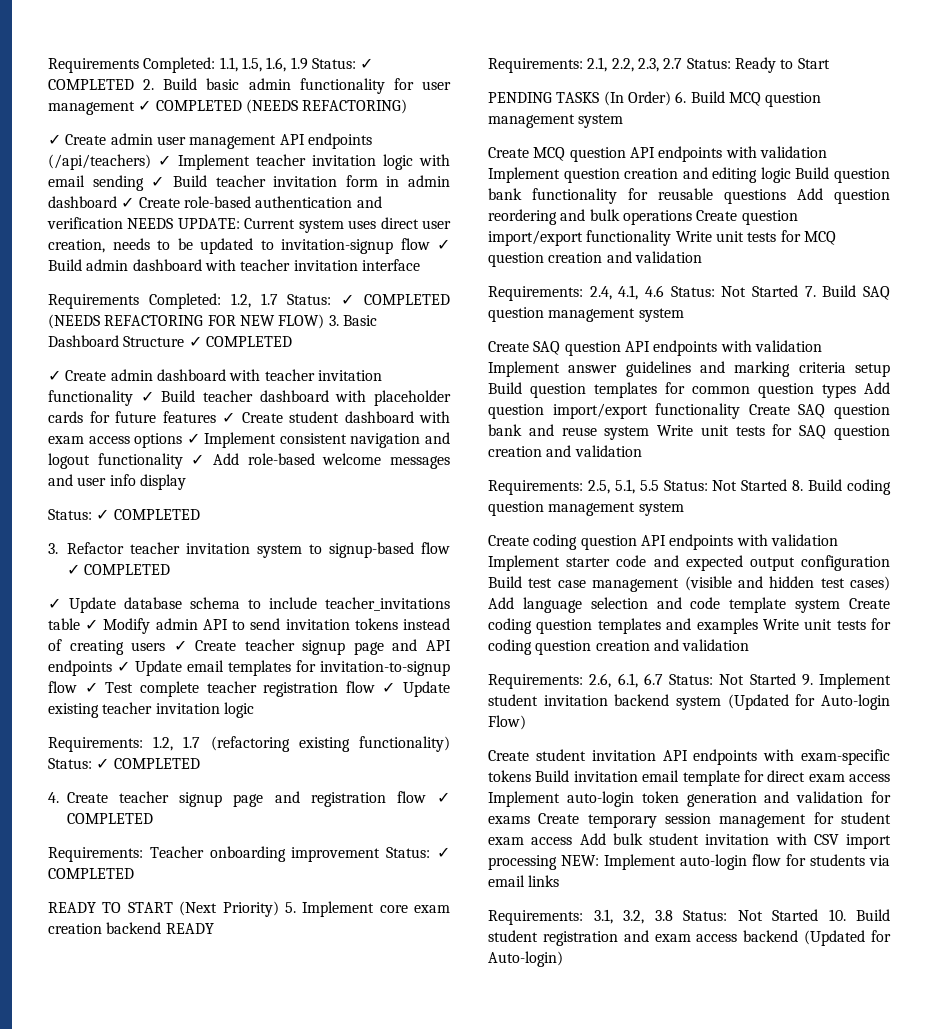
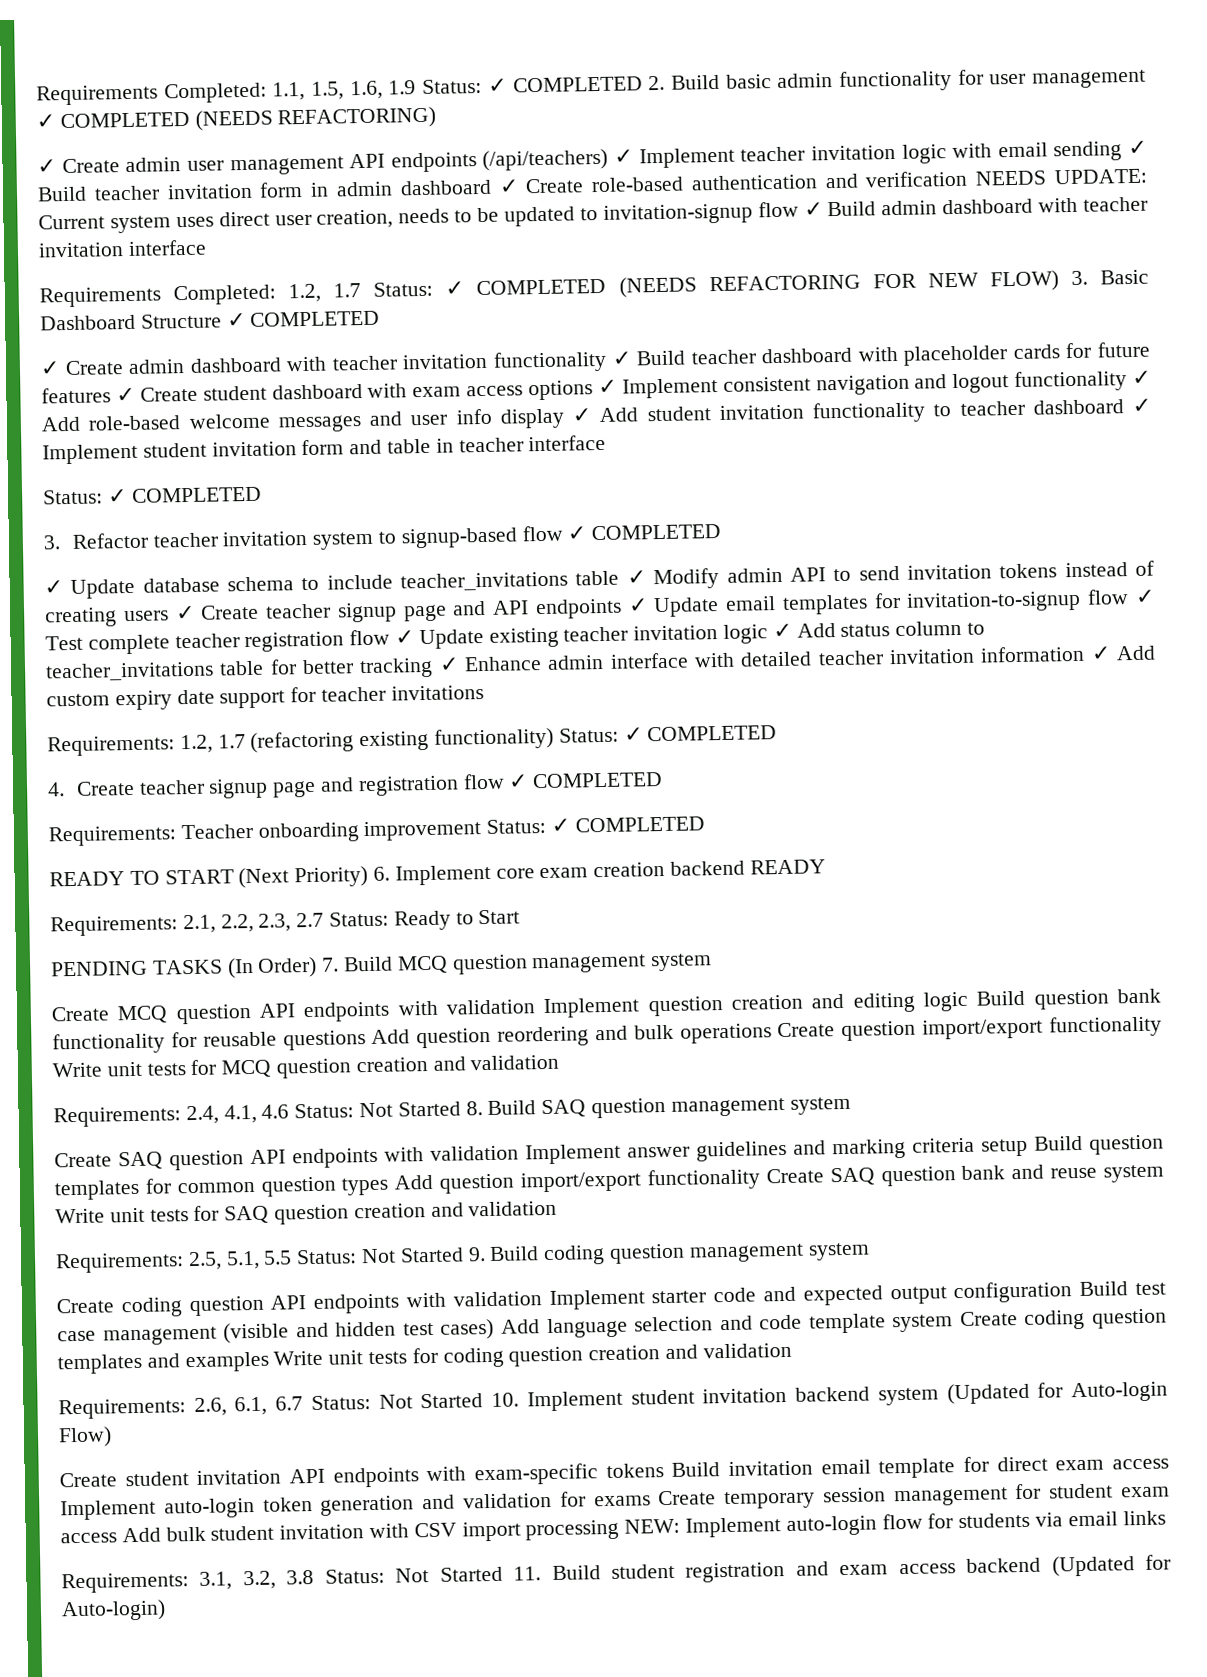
- ✓ Create admin dashboard with teacher invitation functionality ✓ Build teacher dashboard with placeholder cards for future features ✓ Create student dashboard with exam access options ✓ Implement consistent navigation and logout functionality ✓ Add role-based welcome messages and user info display
+ ✓ Create admin dashboard with teacher invitation functionality ✓ Build teacher dashboard with placeholder cards for future features ✓ Create student dashboard with exam access options ✓ Implement consistent navigation and logout functionality ✓ Add role-based welcome messages and user info display ✓ Add student invitation functionality to teacher dashboard ✓ Implement student invitation form and table in teacher interface
- ✓ Update database schema to include teacher_invitations table ✓ Modify admin API to send invitation tokens instead of creating users ✓ Create teacher signup page and API endpoints ✓ Update email templates for invitation-to-signup flow ✓ Test complete teacher registration flow ✓ Update existing teacher invitation logic
+ ✓ Update database schema to include teacher_invitations table ✓ Modify admin API to send invitation tokens instead of creating users ✓ Create teacher signup page and API endpoints ✓ Update email templates for invitation-to-signup flow ✓ Test complete teacher registration flow ✓ Update existing teacher invitation logic ✓ Add status column to teacher_invitations table for better tracking ✓ Enhance admin interface with detailed teacher invitation information ✓ Add custom expiry date support for teacher invitations
- READY TO START (Next Priority) 5. Implement core exam creation backend READY
+ READY TO START (Next Priority) 6. Implement core exam creation backend READY
- PENDING TASKS (In Order) 6. Build MCQ question management system
+ PENDING TASKS (In Order) 7. Build MCQ question management system
- Requirements: 2.4, 4.1, 4.6 Status: Not Started 7. Build SAQ question management system
+ Requirements: 2.4, 4.1, 4.6 Status: Not Started 8. Build SAQ question management system
- Requirements: 2.5, 5.1, 5.5 Status: Not Started 8. Build coding question management system
+ Requirements: 2.5, 5.1, 5.5 Status: Not Started 9. Build coding question management system
- Requirements: 2.6, 6.1, 6.7 Status: Not Started 9. Implement student invitation backend system (Updated for Auto-login Flow)
+ Requirements: 2.6, 6.1, 6.7 Status: Not Started 10. Implement student invitation backend system (Updated for Auto-login Flow)
- Requirements: 3.1, 3.2, 3.8 Status: Not Started 10. Build student registration and exam access backend (Updated for Auto-login)
+ Requirements: 3.1, 3.2, 3.8 Status: Not Started 11. Build student registration and exam access backend (Updated for Auto-login)

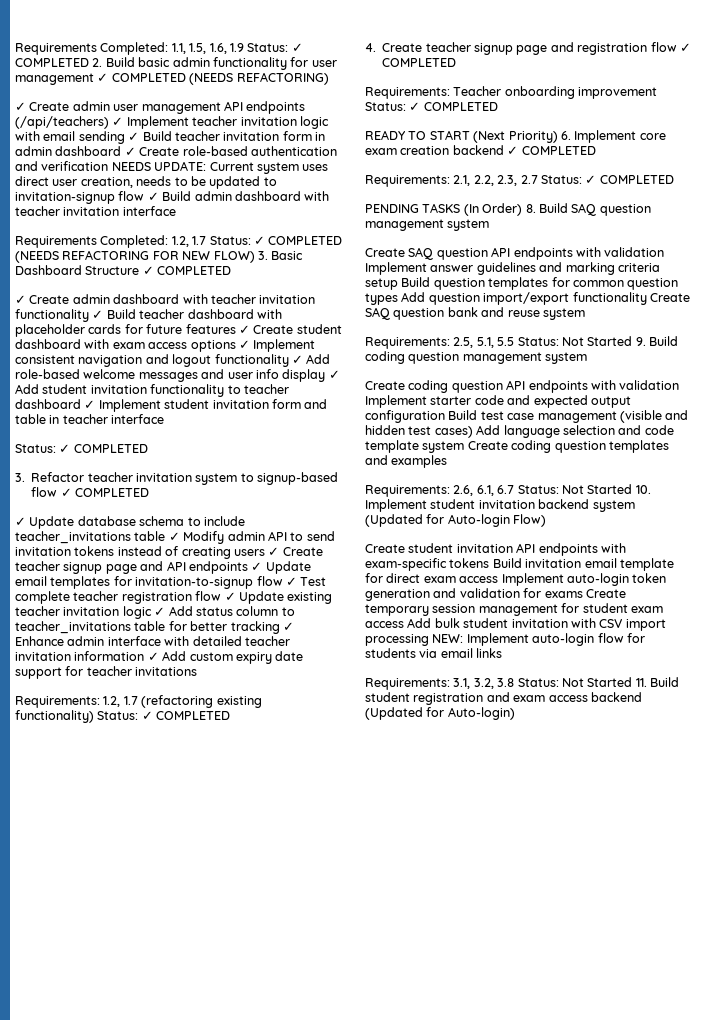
- READY TO START (Next Priority) 6. Implement core exam creation backend READY
+ READY TO START (Next Priority) 6. Implement core exam creation backend ✓ COMPLETED
- Requirements: 2.1, 2.2, 2.3, 2.7 Status: Ready to Start
+ Requirements: 2.1, 2.2, 2.3, 2.7 Status: ✓ COMPLETED
- PENDING TASKS (In Order) 7. Build MCQ question management system
- Create MCQ question API endpoints with validation Implement question creation and editing logic Build question bank functionality for reusable questions Add question reordering and bulk operations Create question import/export functionality Write unit tests for MCQ question creation and validation
- Requirements: 2.4, 4.1, 4.6 Status: Not Started 8. Build SAQ question management system
+ PENDING TASKS (In Order) 8. Build SAQ question management system
- Create SAQ question API endpoints with validation Implement answer guidelines and marking criteria setup Build question templates for common question types Add question import/export functionality Create SAQ question bank and reuse system Write unit tests for SAQ question creation and validation
+ Create SAQ question API endpoints with validation Implement answer guidelines and marking criteria setup Build question templates for common question types Add question import/export functionality Create SAQ question bank and reuse system
- Create coding question API endpoints with validation Implement starter code and expected output configuration Build test case management (visible and hidden test cases) Add language selection and code template system Create coding question templates and examples Write unit tests for coding question creation and validation
+ Create coding question API endpoints with validation Implement starter code and expected output configuration Build test case management (visible and hidden test cases) Add language selection and code template system Create coding question templates and examples

